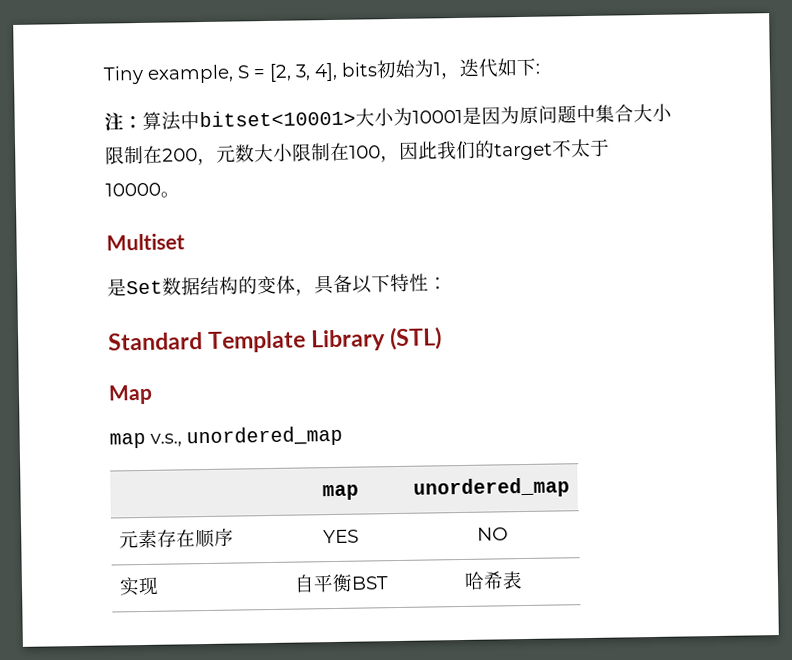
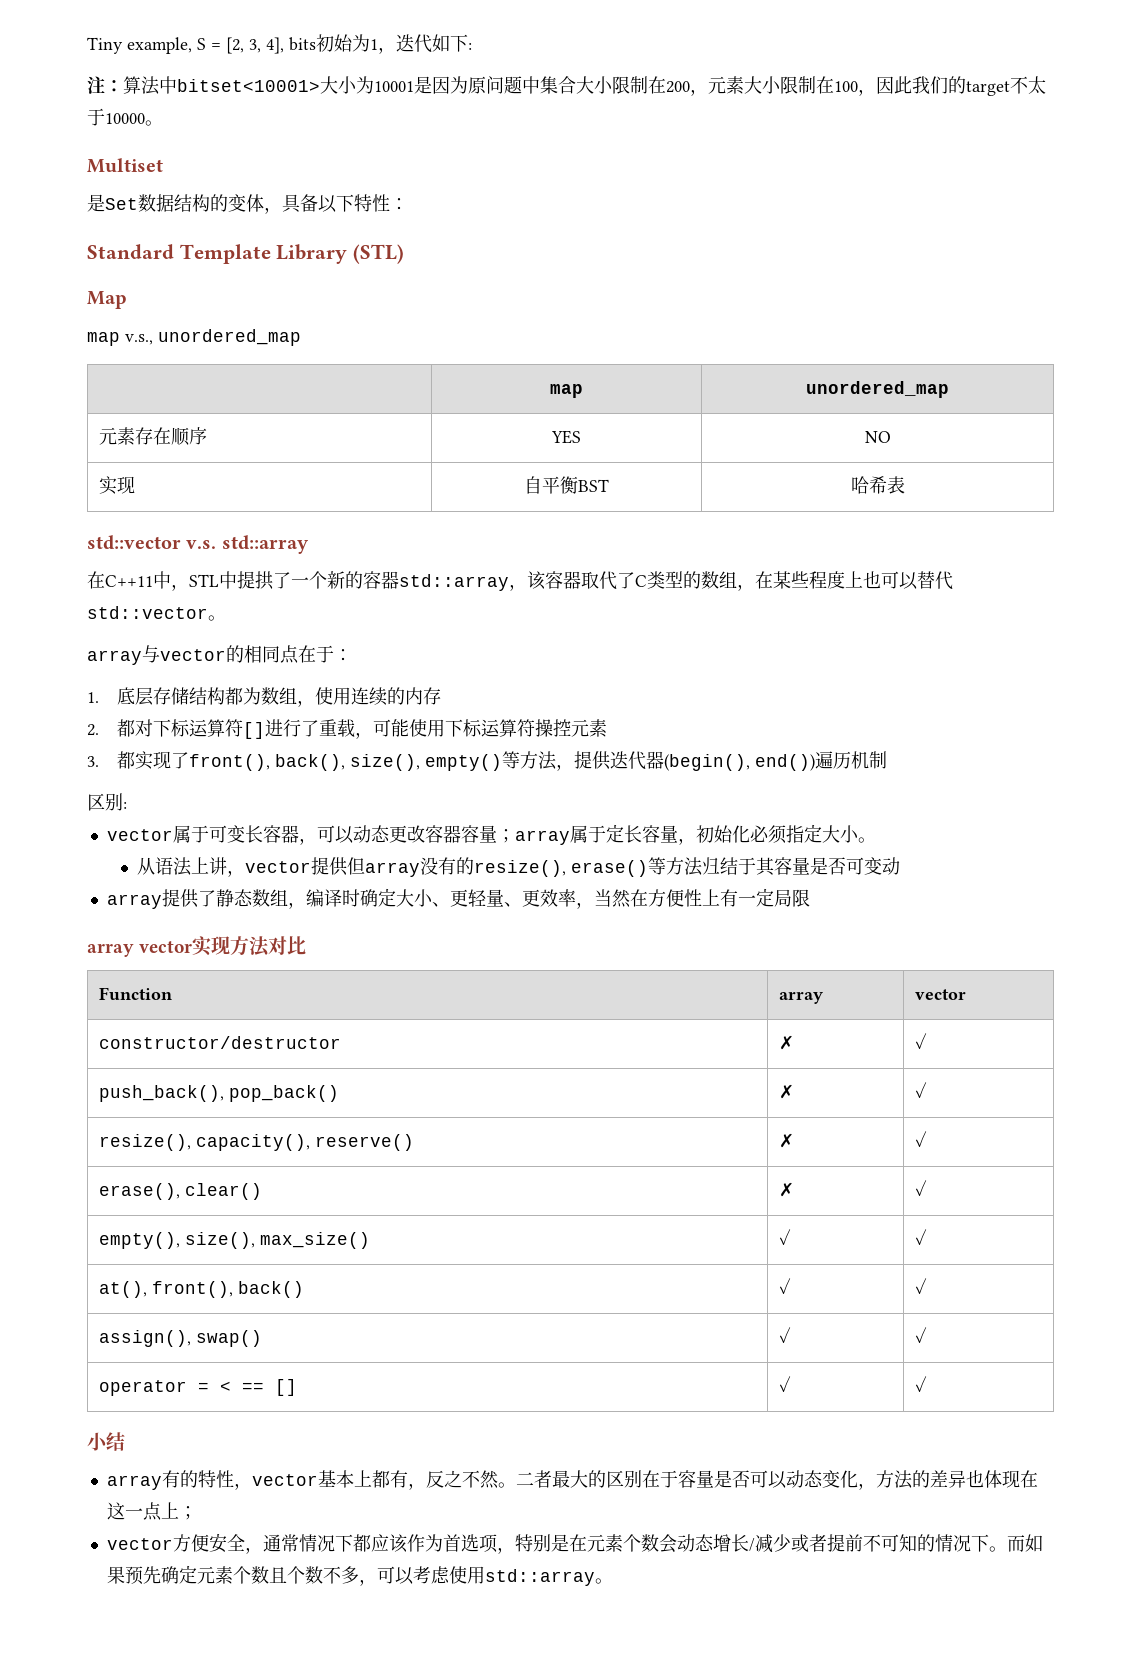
- 注：算法中bitset<10001>大小为10001是因为原问题中集合大小限制在200，元数大小限制在100，因此我们的target不太于10000。
+ 注：算法中bitset<10001>大小为10001是因为原问题中集合大小限制在200，元素大小限制在100，因此我们的target不太于10000。
+ std::vector v.s. std::array
+ 在C++11中，STL中提拱了一个新的容器std::array，该容器取代了C类型的数组，在某些程度上也可以替代std::vector。
+ array与vector的相同点在于：
+ 1.底层存储结构都为数组，使用连续的内存
+ 2.都对下标运算符[]进行了重载，可能使用下标运算符操控元素
+ 3.都实现了front(), back(), size(), empty()等方法，提供迭代器(begin(), end())遍历机制
+ 区别:
+ vector属于可变长容器，可以动态更改容器容量；array属于定长容量，初始化必须指定大小。
+ 从语法上讲，vector提供但array没有的resize(), erase()等方法归结于其容量是否可变动
+ array提供了静态数组，编译时确定大小、更轻量、更效率，当然在方便性上有一定局限
+ array vector实现方法对比
+ Function | array | vector
+ constructor/destructor | ✗ | ✓
+ push_back(), pop_back() | ✗ | ✓
+ resize(), capacity(), reserve() | ✗ | ✓
+ erase(), clear() | ✗ | ✓
+ empty(), size(), max_size() | ✓ | ✓
+ at(), front(), back() | ✓ | ✓
+ assign(), swap() | ✓ | ✓
+ operator = < == [] | ✓ | ✓
+ 小结
+ array有的特性，vector基本上都有，反之不然。二者最大的区别在于容量是否可以动态变化，方法的差异也体现在这一点上；
+ vector方便安全，通常情况下都应该作为首选项，特别是在元素个数会动态增长/减少或者提前不可知的情况下。而如果预先确定元素个数且个数不多，可以考虑使用std::array。

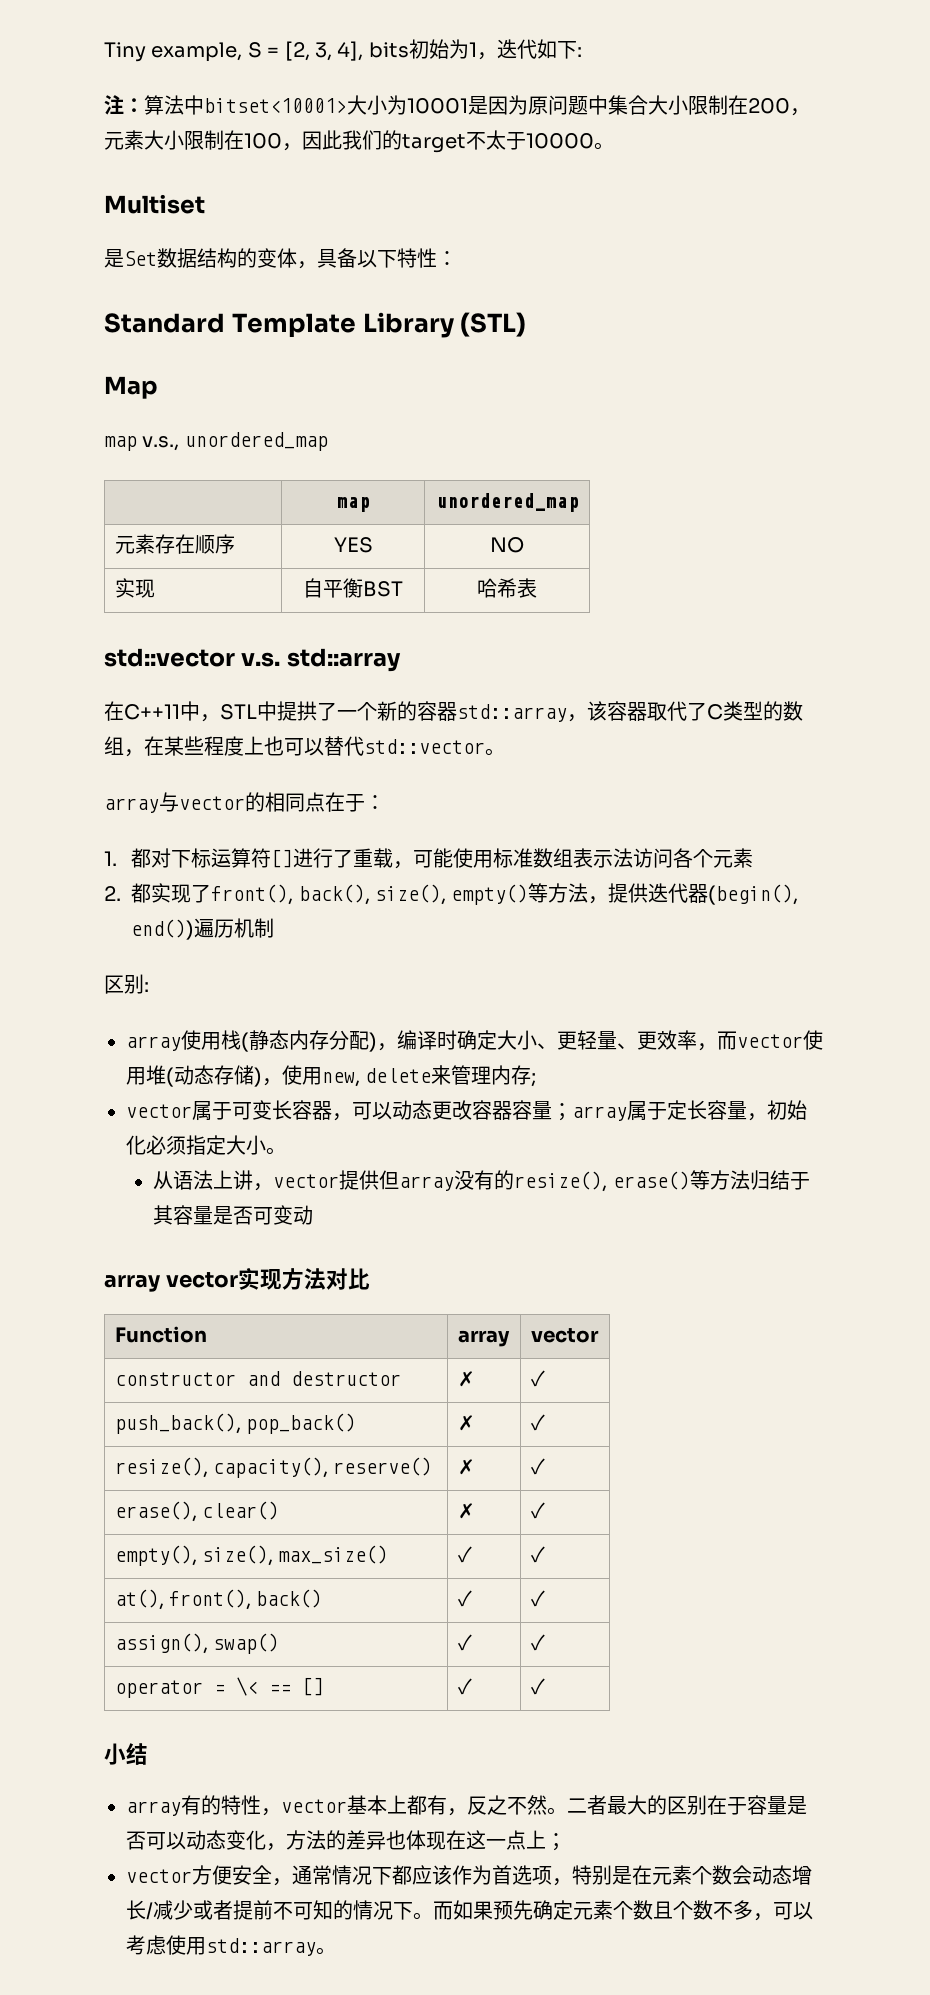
- 1.底层存储结构都为数组，使用连续的内存
- 2.都对下标运算符[]进行了重载，可能使用下标运算符操控元素
+ 1.都对下标运算符[]进行了重载，可能使用标准数组表示法访问各个元素
- 3.都实现了front(), back(), size(), empty()等方法，提供迭代器(begin(), end())遍历机制
+ 2.都实现了front(), back(), size(), empty()等方法，提供迭代器(begin(), end())遍历机制
+ array使用栈(静态内存分配)，编译时确定大小、更轻量、更效率，而vector使用堆(动态存储)，使用new, delete来管理内存;
- array提供了静态数组，编译时确定大小、更轻量、更效率，当然在方便性上有一定局限
- constructor/destructor | ✗ | ✓
+ constructor and destructor | ✗ | ✓
- operator = < == [] | ✓ | ✓
+ operator = \< == [] | ✓ | ✓

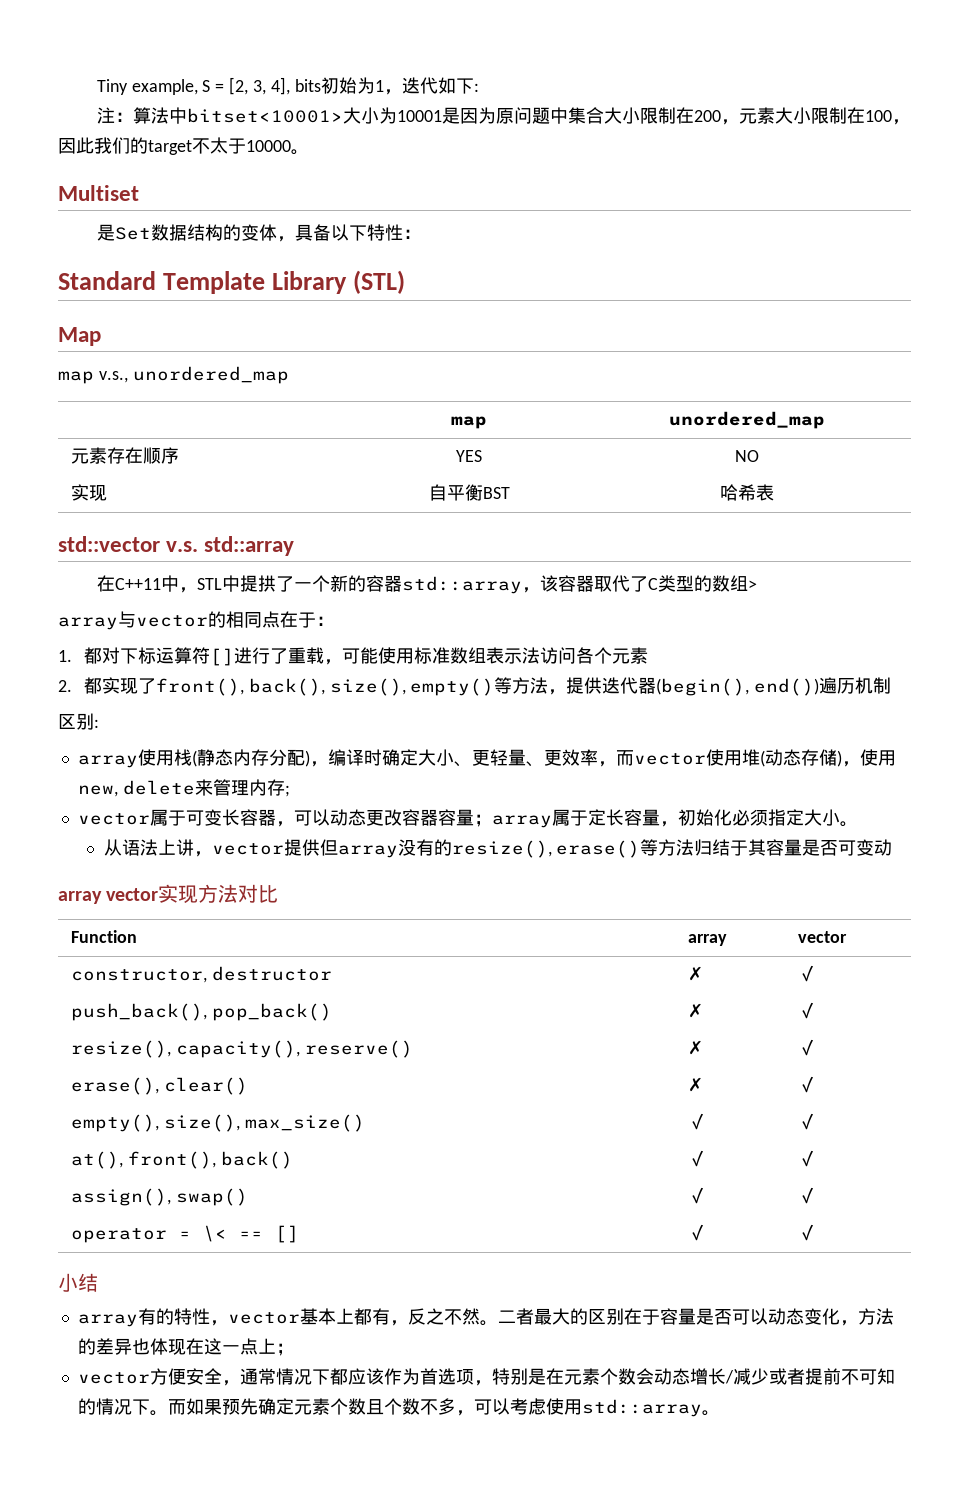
- 在C++11中，STL中提拱了一个新的容器std::array，该容器取代了C类型的数组，在某些程度上也可以替代std::vector。
+ 在C++11中，STL中提拱了一个新的容器std::array，该容器取代了C类型的数组>
- constructor and destructor | ✗ | ✓
+ constructor, destructor | ✗ | ✓

